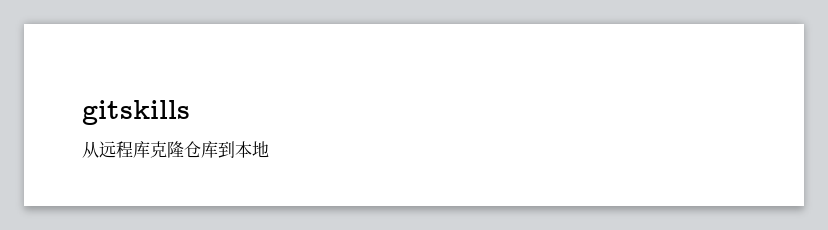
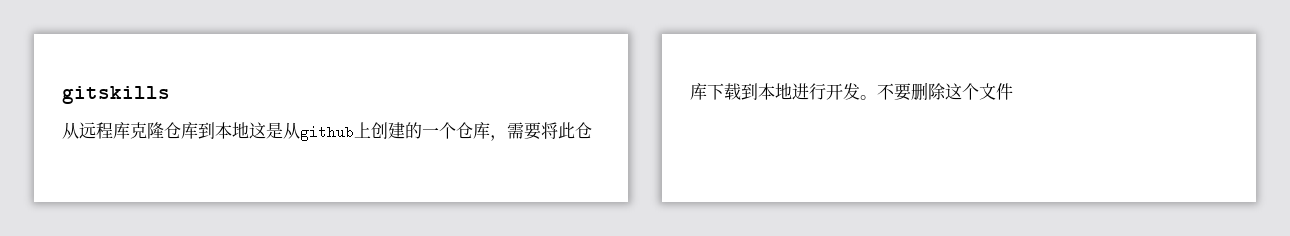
- 从远程库克隆仓库到本地
+ 从远程库克隆仓库到本地这是从github上创建的一个仓库，需要将此仓库下载到本地进行开发。不要删除这个文件

